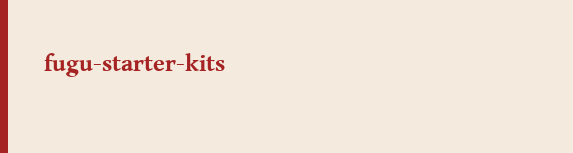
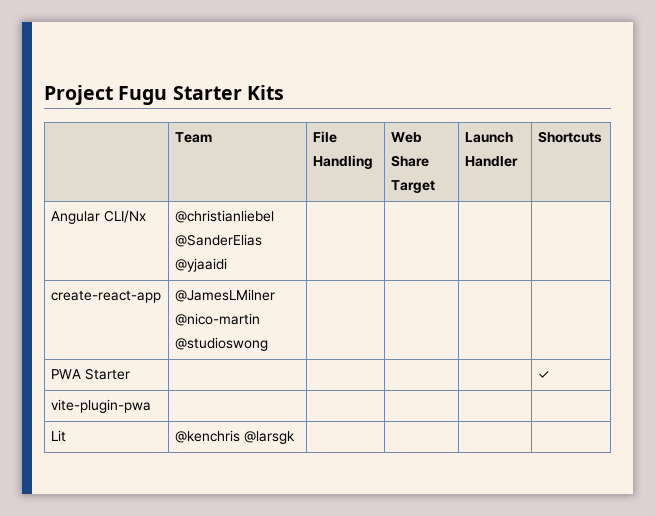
- fugu-starter-kits
+ Project Fugu Starter Kits
+ | Team | File Handling | Web Share Target | Launch Handler | Shortcuts
+ Angular CLI/Nx | @christianliebel @SanderElias @yjaaidi | | | |
+ create-react-app | @JamesLMilner @nico-martin @studioswong | | | |
+ PWA Starter | | | | | ✓
+ vite-plugin-pwa | | | | |
+ Lit | @kenchris @larsgk | | | |

